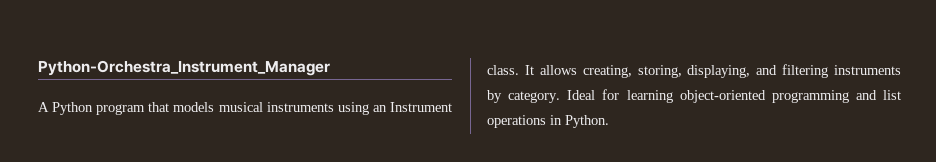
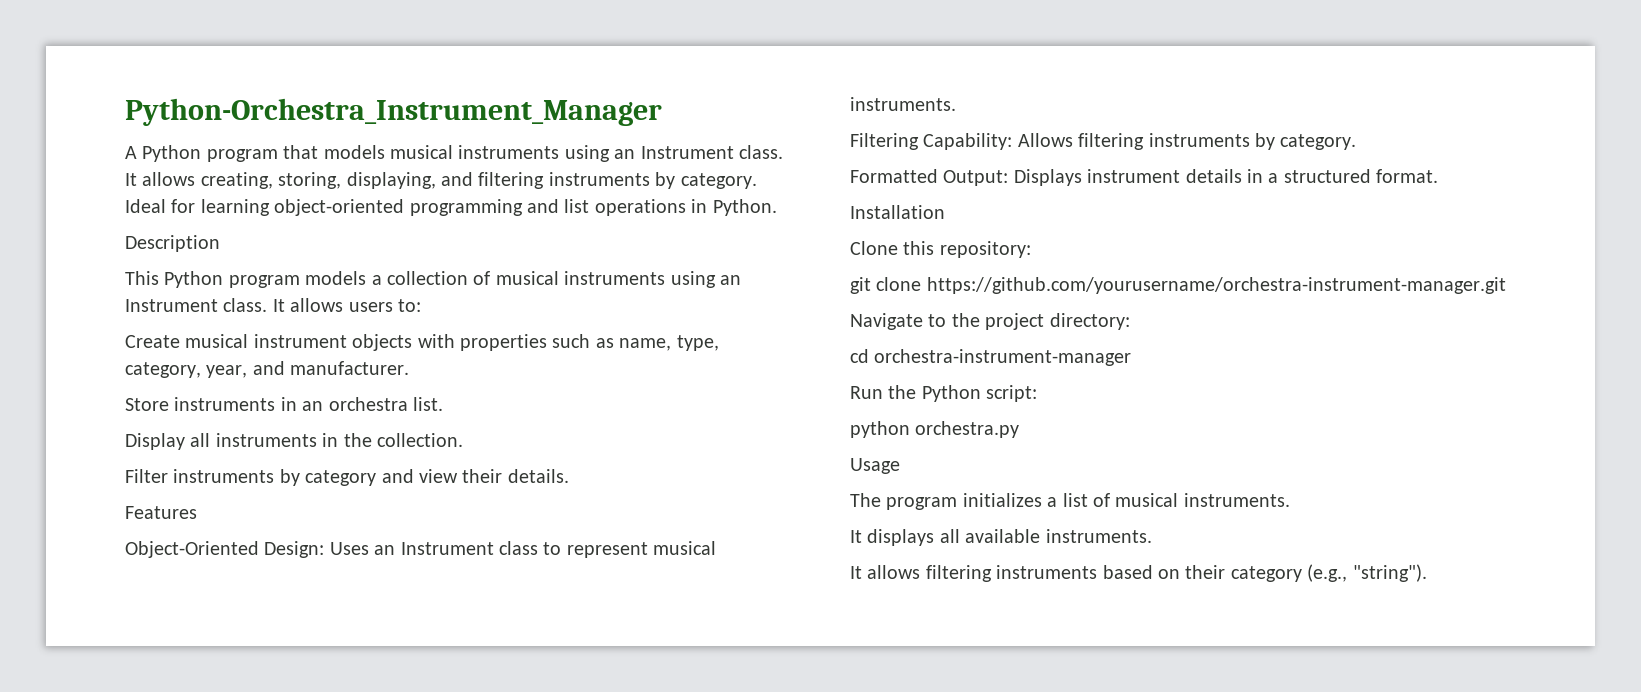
+ Description
+ This Python program models a collection of musical instruments using an Instrument class. It allows users to:
+ Create musical instrument objects with properties such as name, type, category, year, and manufacturer.
+ Store instruments in an orchestra list.
+ Display all instruments in the collection.
+ Filter instruments by category and view their details.
+ Features
+ Object-Oriented Design: Uses an Instrument class to represent musical instruments.
+ Filtering Capability: Allows filtering instruments by category.
+ Formatted Output: Displays instrument details in a structured format.
+ Installation
+ Clone this repository:
+ git clone https://github.com/yourusername/orchestra-instrument-manager.git
+ Navigate to the project directory:
+ cd orchestra-instrument-manager
+ Run the Python script:
+ python orchestra.py
+ Usage
+ The program initializes a list of musical instruments.
+ It displays all available instruments.
+ It allows filtering instruments based on their category (e.g., "string").

